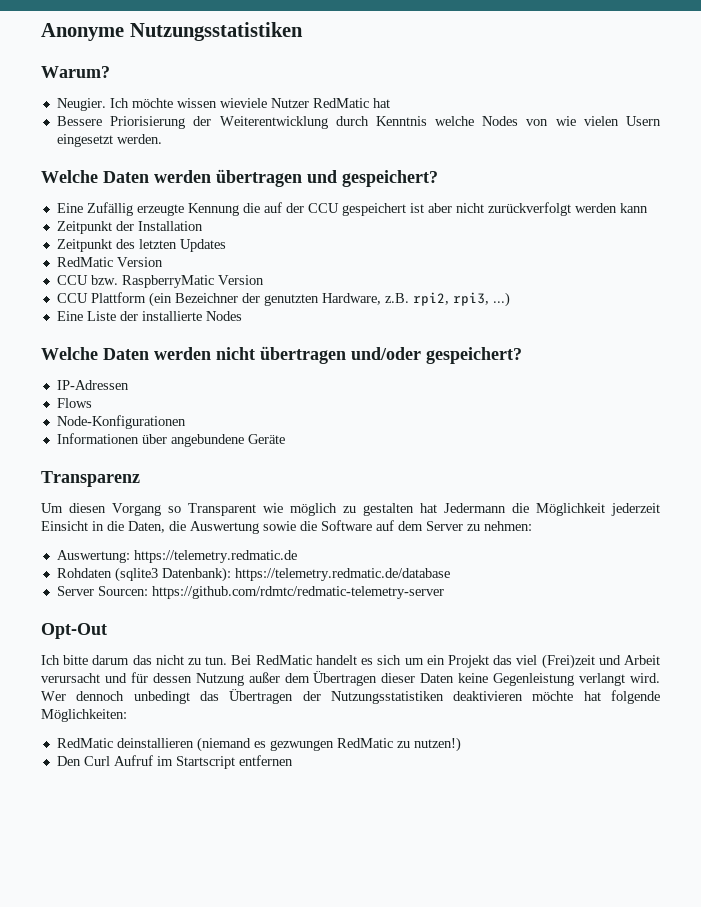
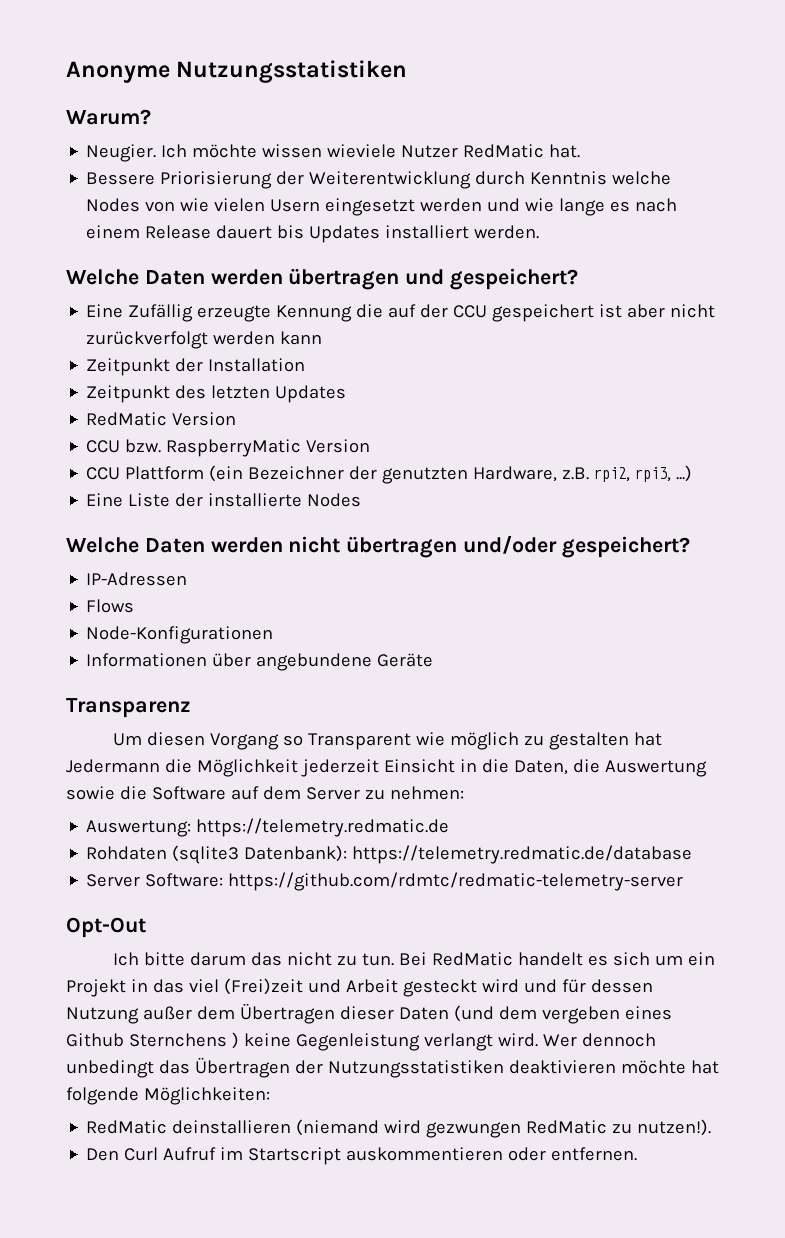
- Ich möchte wissen wieviele Nutzer RedMatic hat
+ Ich möchte wissen wieviele Nutzer RedMatic hat.
- Bessere Priorisierung der Weiterentwicklung durch Kenntnis welche Nodes von wie vielen Usern eingesetzt werden.
+ Bessere Priorisierung der Weiterentwicklung durch Kenntnis welche Nodes von wie vielen Usern eingesetzt werden und wie lange es nach einem Release dauert bis Updates installiert werden.
- Server Sourcen: https://github.com/rdmtc/redmatic-telemetry-server
+ Server Software: https://github.com/rdmtc/redmatic-telemetry-server
- Bei RedMatic handelt es sich um ein Projekt das viel (Frei)zeit und Arbeit verursacht und für dessen Nutzung außer dem Übertragen dieser Daten keine Gegenleistung verlangt wird.
+ Bei RedMatic handelt es sich um ein Projekt in das viel (Frei)zeit und Arbeit gesteckt wird und für dessen Nutzung außer dem Übertragen dieser Daten (und dem vergeben eines Github Sternchens ) keine Gegenleistung verlangt wird.
- RedMatic deinstallieren (niemand es gezwungen RedMatic zu nutzen!)
+ RedMatic deinstallieren (niemand wird gezwungen RedMatic zu nutzen!).
- Den Curl Aufruf im Startscript entfernen
+ Den Curl Aufruf im Startscript auskommentieren oder entfernen.

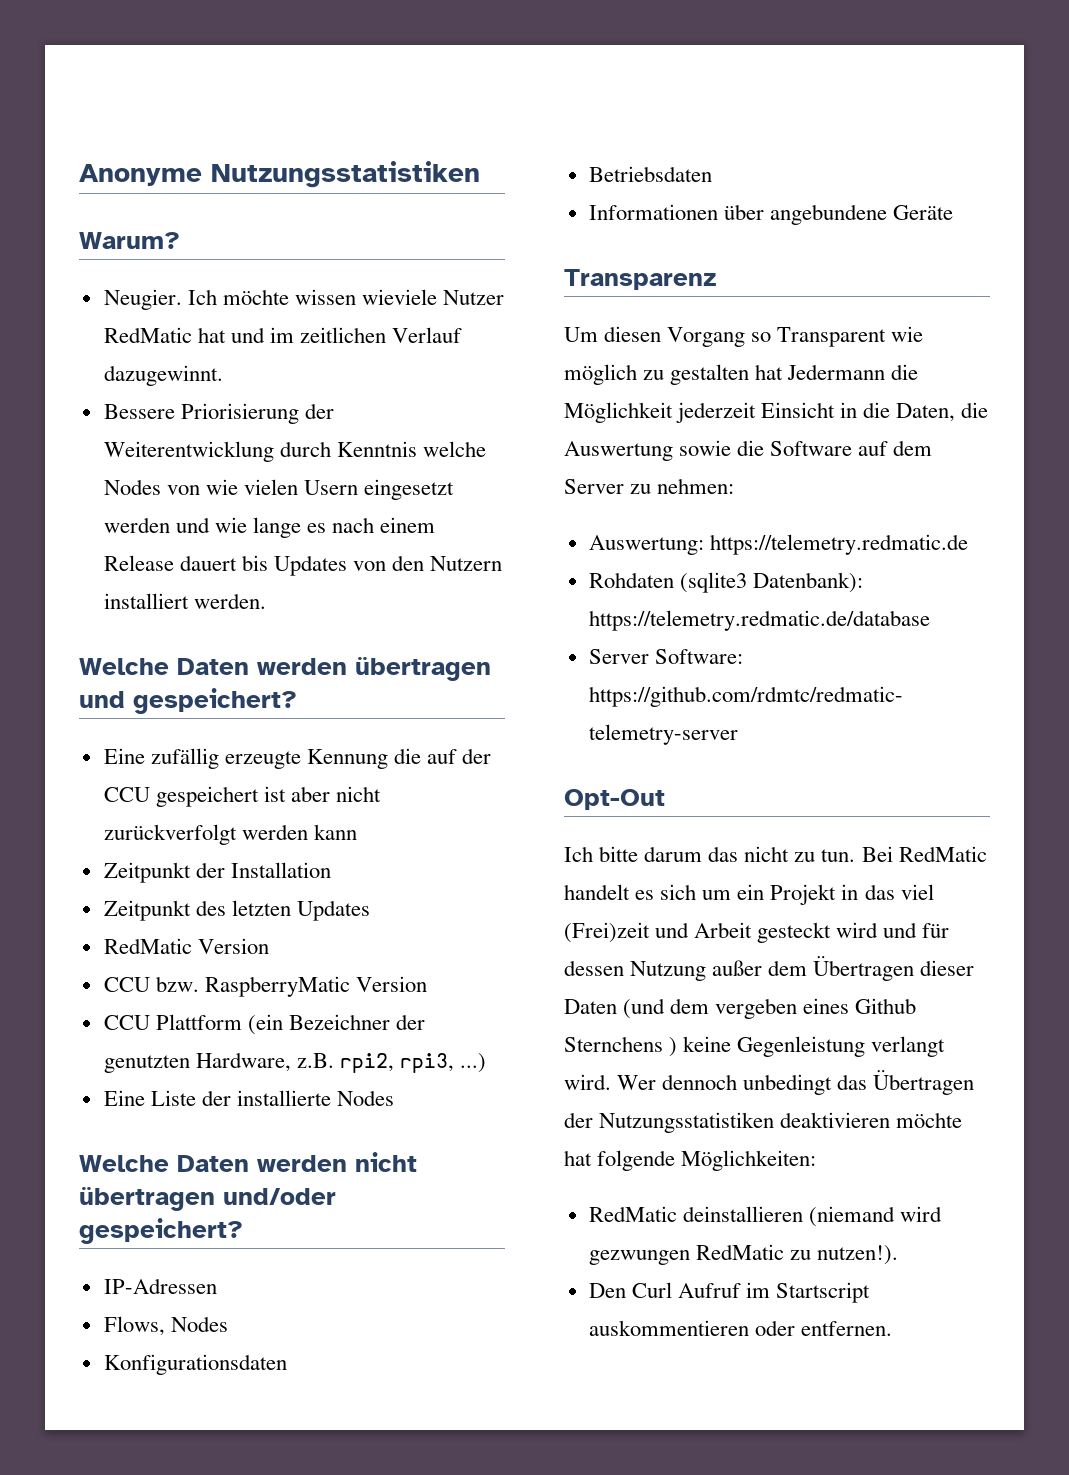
- Ich möchte wissen wieviele Nutzer RedMatic hat.
+ Ich möchte wissen wieviele Nutzer RedMatic hat und im zeitlichen Verlauf dazugewinnt.
- Bessere Priorisierung der Weiterentwicklung durch Kenntnis welche Nodes von wie vielen Usern eingesetzt werden und wie lange es nach einem Release dauert bis Updates installiert werden.
+ Bessere Priorisierung der Weiterentwicklung durch Kenntnis welche Nodes von wie vielen Usern eingesetzt werden und wie lange es nach einem Release dauert bis Updates von den Nutzern installiert werden.
- Eine Zufällig erzeugte Kennung die auf der CCU gespeichert ist aber nicht zurückverfolgt werden kann
+ Eine zufällig erzeugte Kennung die auf der CCU gespeichert ist aber nicht zurückverfolgt werden kann
- Flows
- Node-Konfigurationen
+ Flows, Nodes
+ Konfigurationsdaten
+ Betriebsdaten

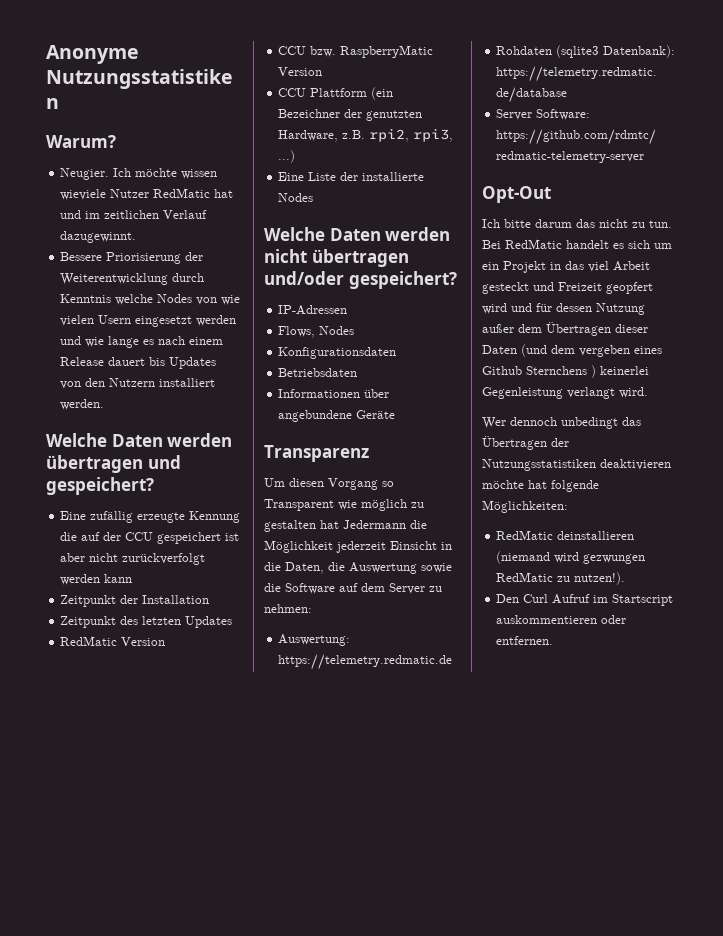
- Bei RedMatic handelt es sich um ein Projekt in das viel (Frei)zeit und Arbeit gesteckt wird und für dessen Nutzung außer dem Übertragen dieser Daten (und dem vergeben eines Github Sternchens ) keine Gegenleistung verlangt wird. Wer dennoch unbedingt das Übertragen der Nutzungsstatistiken deaktivieren möchte hat folgende Möglichkeiten:
+ Bei RedMatic handelt es sich um ein Projekt in das viel Arbeit gesteckt und Freizeit geopfert wird und für dessen Nutzung außer dem Übertragen dieser Daten (und dem vergeben eines Github Sternchens ) keinerlei Gegenleistung verlangt wird.
+ Wer dennoch unbedingt das Übertragen der Nutzungsstatistiken deaktivieren möchte hat folgende Möglichkeiten:

